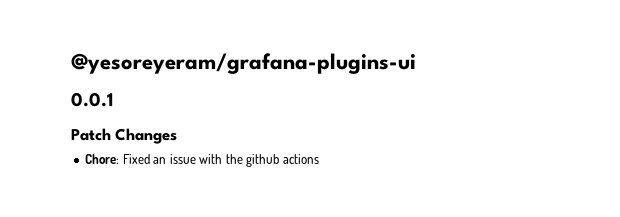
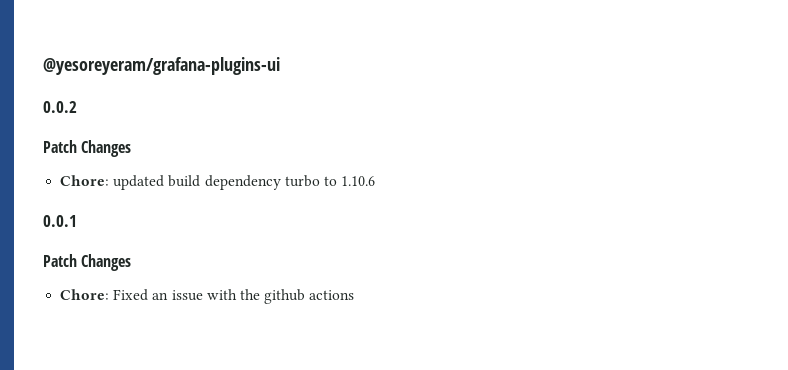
+ 0.0.2
+ Patch Changes
+ Chore: updated build dependency turbo to 1.10.6

